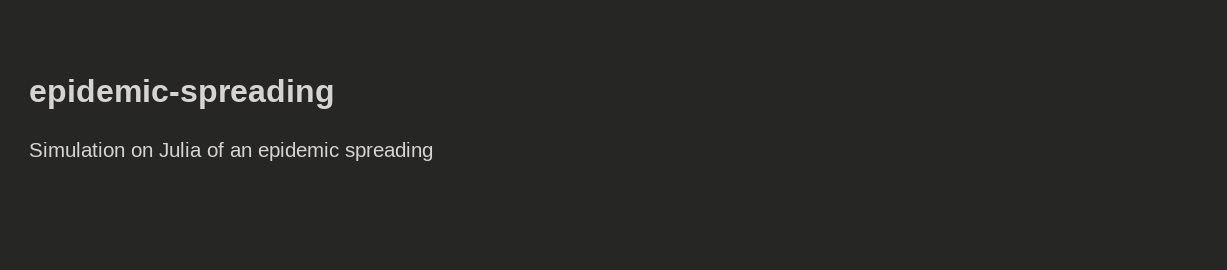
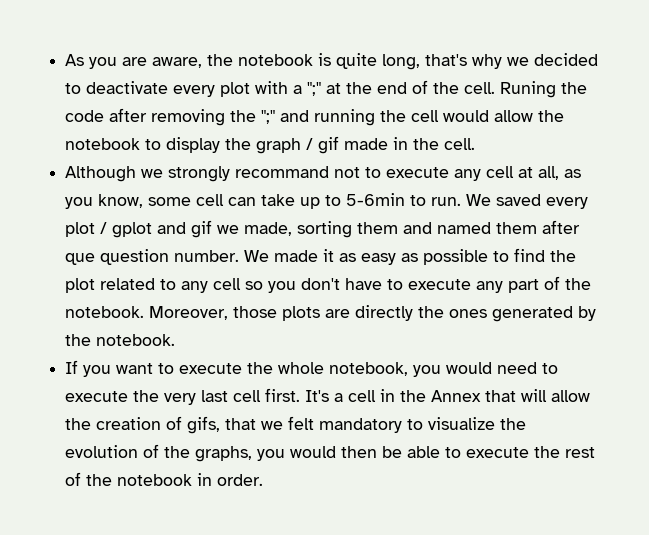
- epidemic-spreading
- Simulation on Julia of an epidemic spreading
+ As you are aware, the notebook is quite long, that's why we decided to deactivate every plot with a ";" at the end of the cell. Runing the code after removing the ";" and running the cell would allow the notebook to display the graph / gif made in the cell.
+ Although we strongly recommand not to execute any cell at all, as you know, some cell can take up to 5-6min to run. We saved every plot / gplot and gif we made, sorting them and named them after que question number. We made it as easy as possible to find the plot related to any cell so you don't have to execute any part of the notebook. Moreover, those plots are directly the ones generated by the notebook.
+ If you want to execute the whole notebook, you would need to execute the very last cell first. It's a cell in the Annex that will allow the creation of gifs, that we felt mandatory to visualize the evolution of the graphs, you would then be able to execute the rest of the notebook in order.

